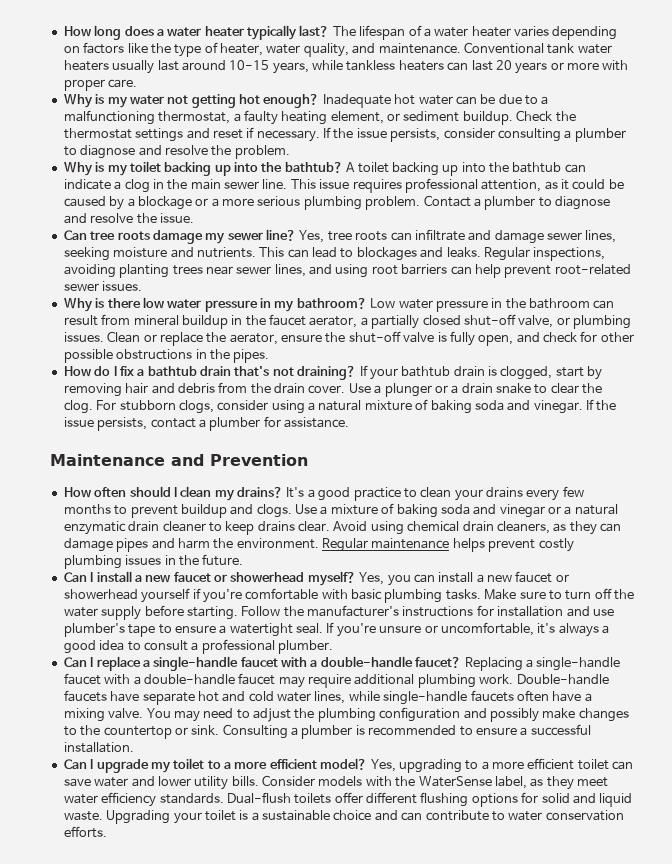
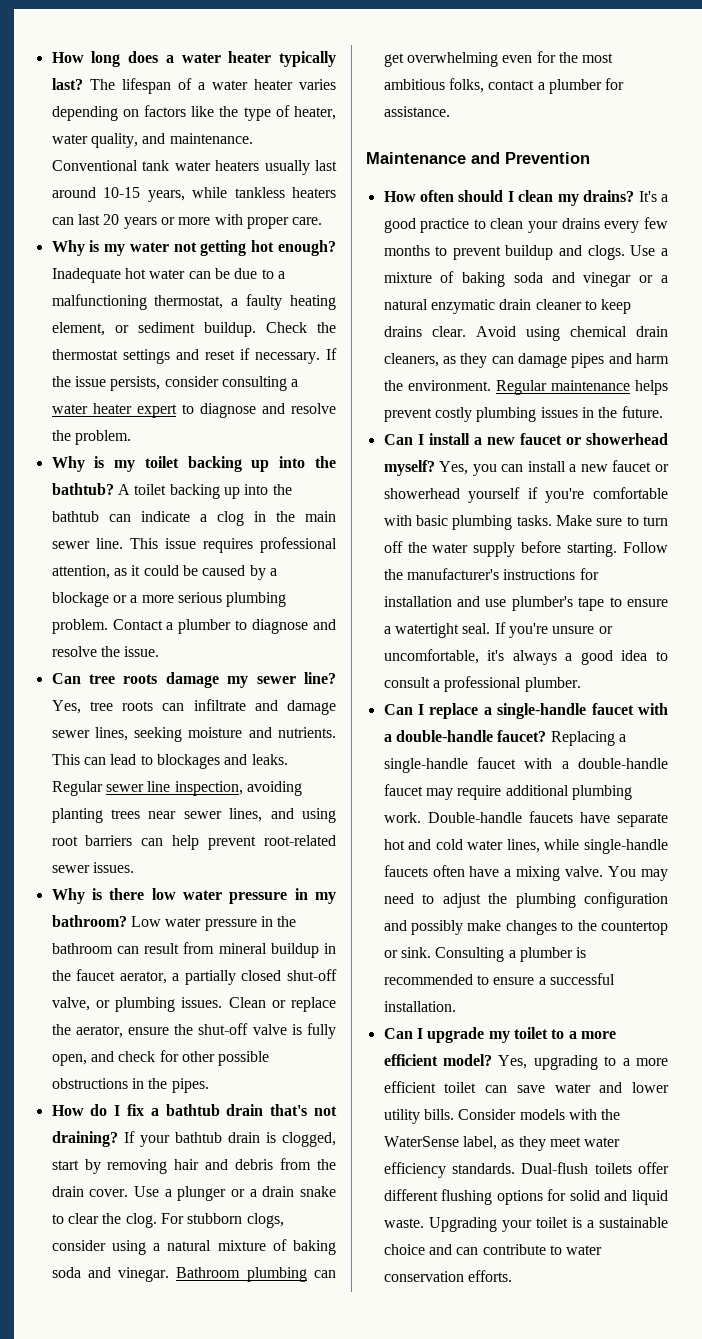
- If the issue persists, consider consulting a plumber to diagnose and resolve the problem.
+ If the issue persists, consider consulting a water heater expert to diagnose and resolve the problem.
- Regular inspections, avoiding planting trees near sewer lines, and using root barriers can help prevent root-related sewer issues.
+ Regular sewer line inspection, avoiding planting trees near sewer lines, and using root barriers can help prevent root-related sewer issues.
- If the issue persists, contact a plumber for assistance.
+ Bathroom plumbing can get overwhelming even for the most ambitious folks, contact a plumber for assistance.

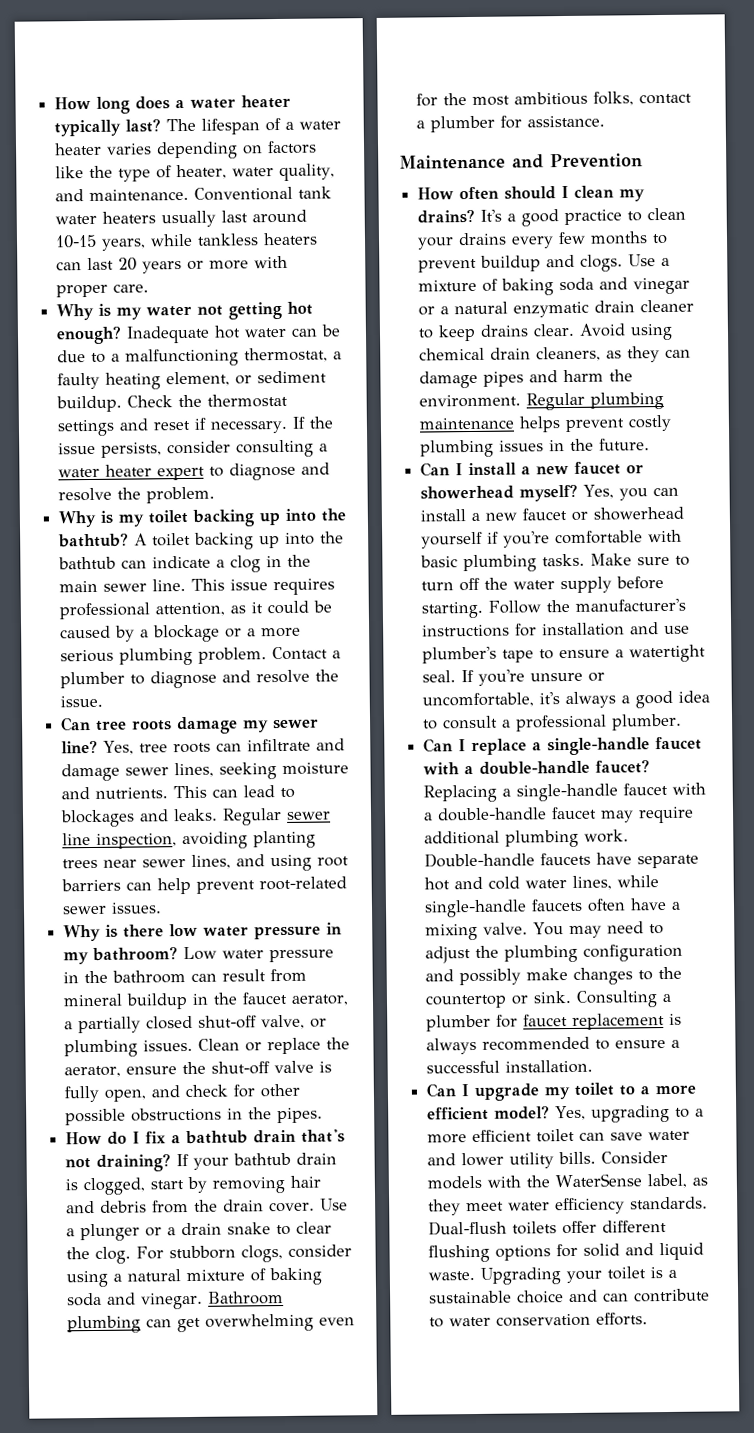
- Regular maintenance helps prevent costly plumbing issues in the future.
+ Regular plumbing maintenance helps prevent costly plumbing issues in the future.
- Consulting a plumber is recommended to ensure a successful installation.
+ Consulting a plumber for faucet replacement is always recommended to ensure a successful installation.

